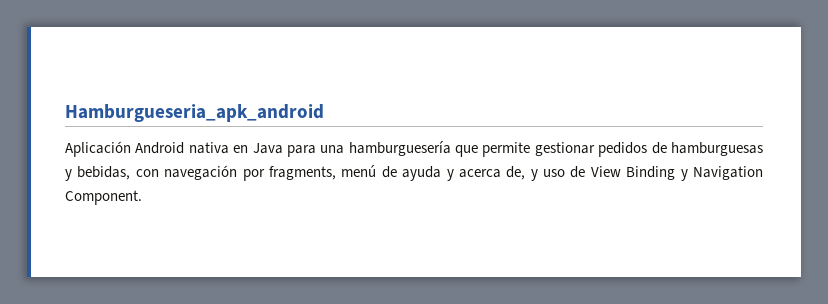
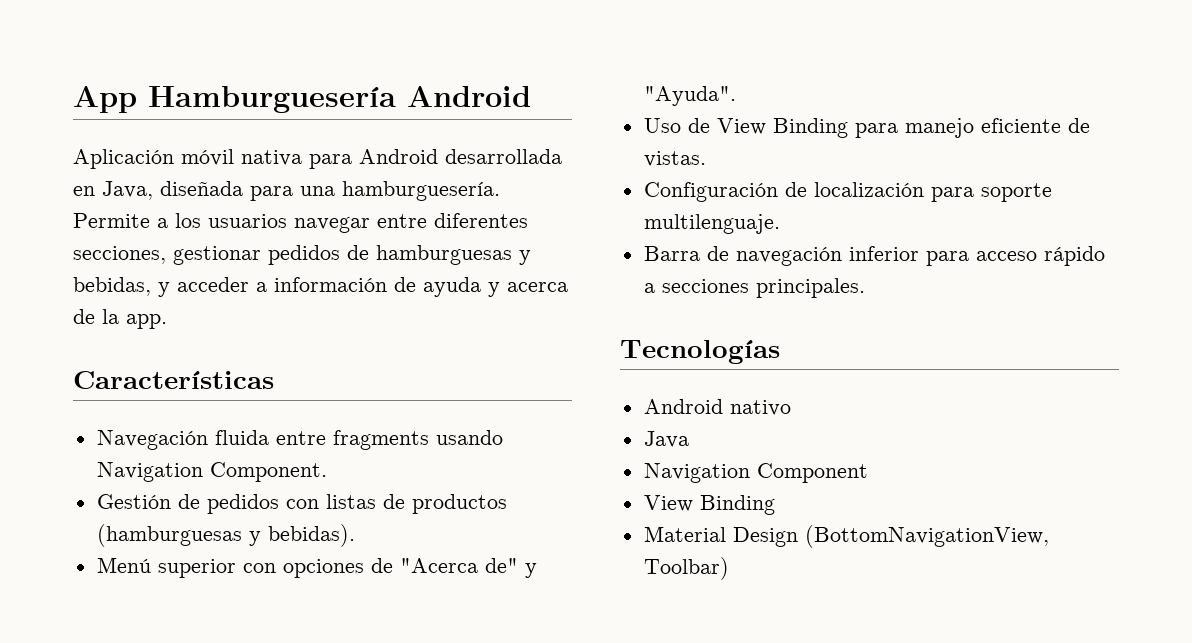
- Hamburgueseria_apk_android
- Aplicación Android nativa en Java para una hamburguesería que permite gestionar pedidos de hamburguesas y bebidas, con navegación por fragments, menú de ayuda y acerca de, y uso de View Binding y Navigation Component.
+ App Hamburguesería Android
+ Aplicación móvil nativa para Android desarrollada en Java, diseñada para una hamburguesería. Permite a los usuarios navegar entre diferentes secciones, gestionar pedidos de hamburguesas y bebidas, y acceder a información de ayuda y acerca de la app.
+ Características
+ Navegación fluida entre fragments usando Navigation Component.
+ Gestión de pedidos con listas de productos (hamburguesas y bebidas).
+ Menú superior con opciones de "Acerca de" y "Ayuda".
+ Uso de View Binding para manejo eficiente de vistas.
+ Configuración de localización para soporte multilenguaje.
+ Barra de navegación inferior para acceso rápido a secciones principales.
+ Tecnologías
+ Android nativo
+ Java
+ Navigation Component
+ View Binding
+ Material Design (BottomNavigationView, Toolbar)

